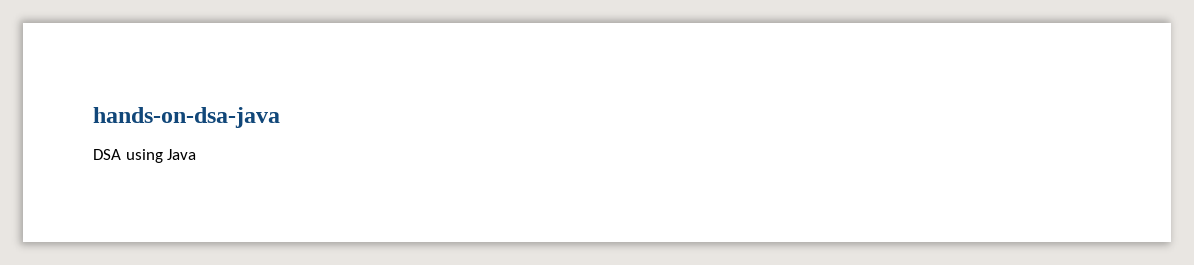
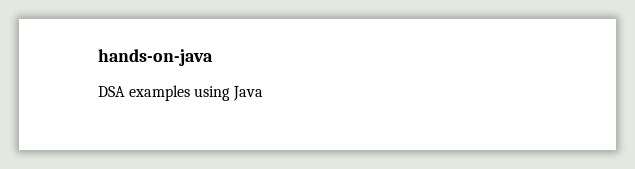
- hands-on-dsa-java
+ hands-on-java
- DSA using Java
+ DSA examples using Java

